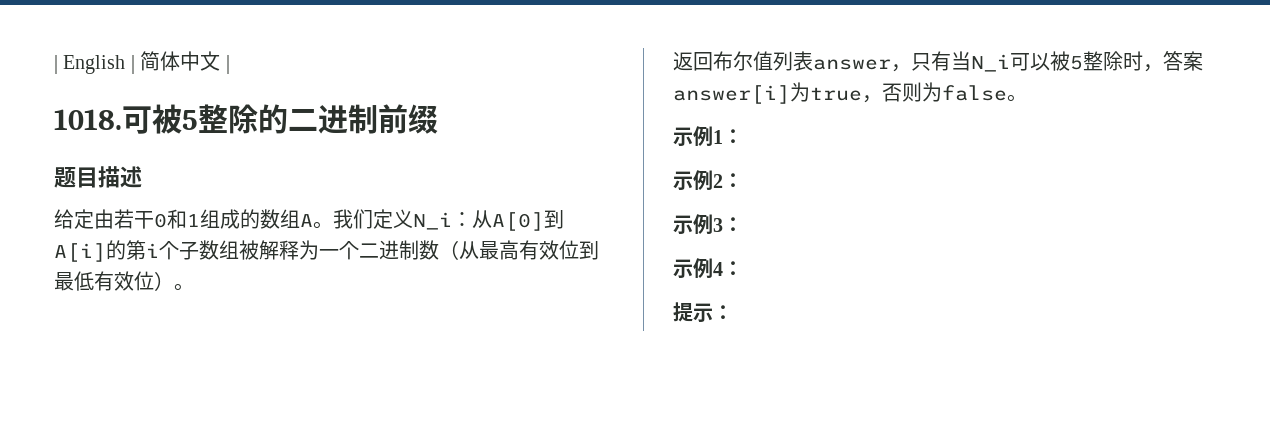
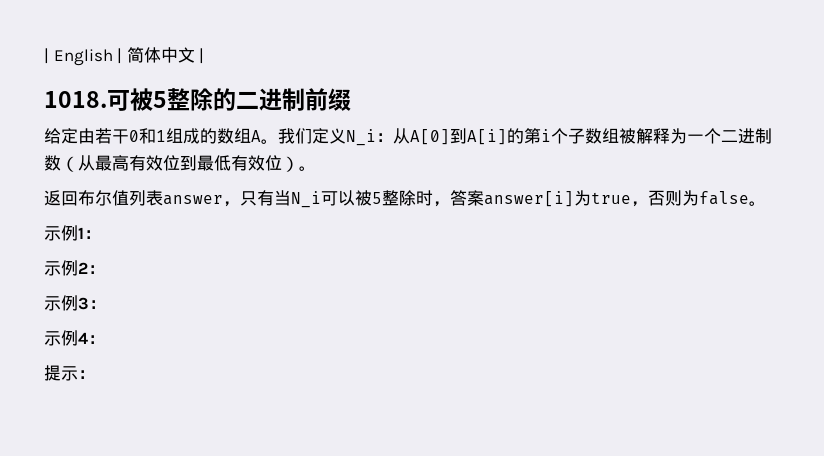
- 题目描述

